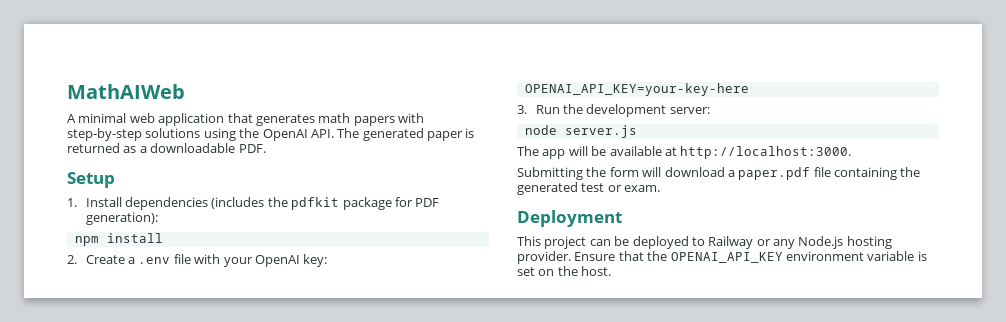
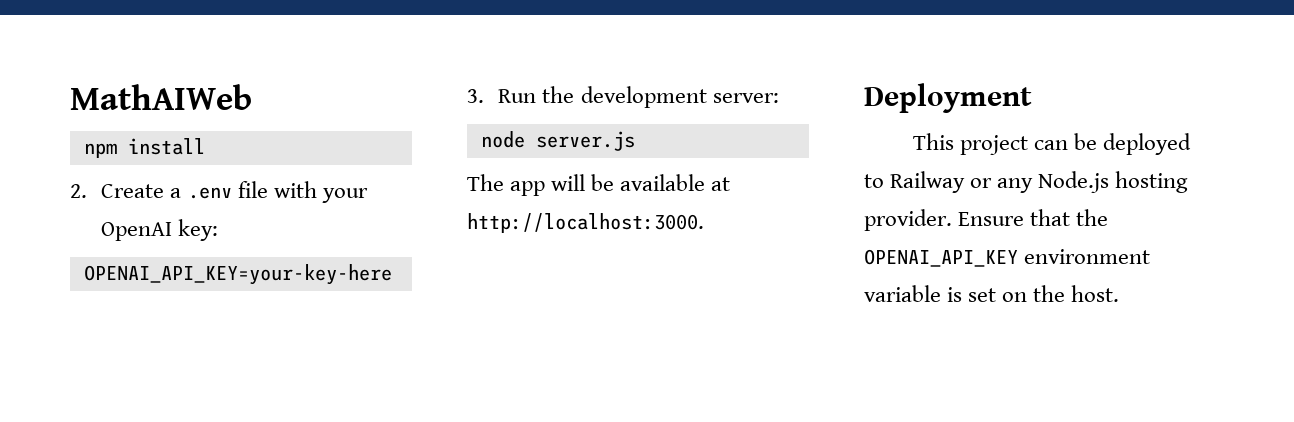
- A minimal web application that generates math papers with step-by-step solutions using the OpenAI API. The generated paper is returned as a downloadable PDF.
- Setup
- 1. Install dependencies (includes the pdfkit package for PDF generation):
- Submitting the form will download a paper.pdf file containing the generated test or exam.

